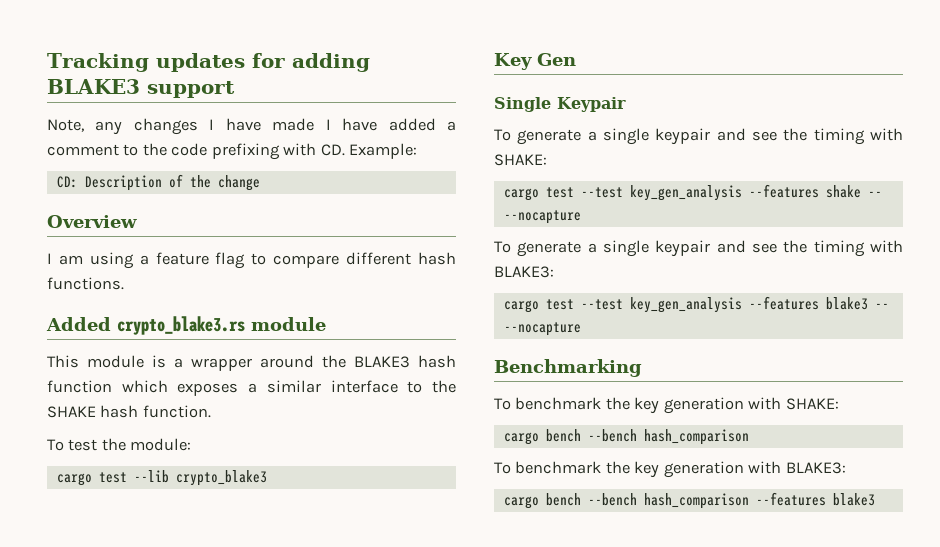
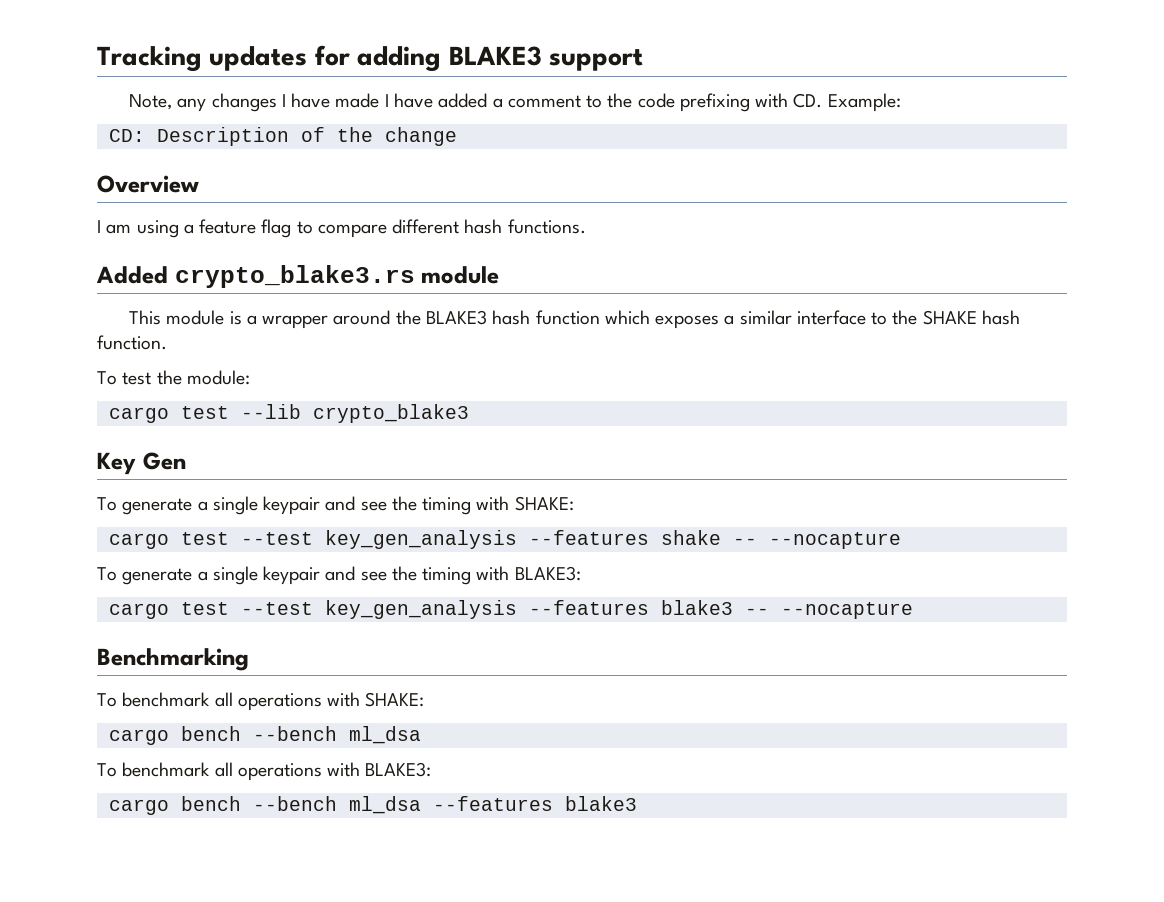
- Single Keypair
- To benchmark the key generation with SHAKE:
- cargo bench --bench hash_comparison
- To benchmark the key generation with BLAKE3:
+ To benchmark all operations with SHAKE:
+ cargo bench --bench ml_dsa
+ To benchmark all operations with BLAKE3:
- cargo bench --bench hash_comparison --features blake3
+ cargo bench --bench ml_dsa --features blake3

